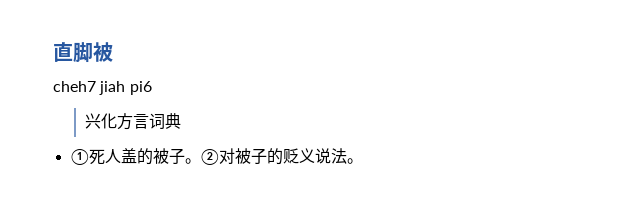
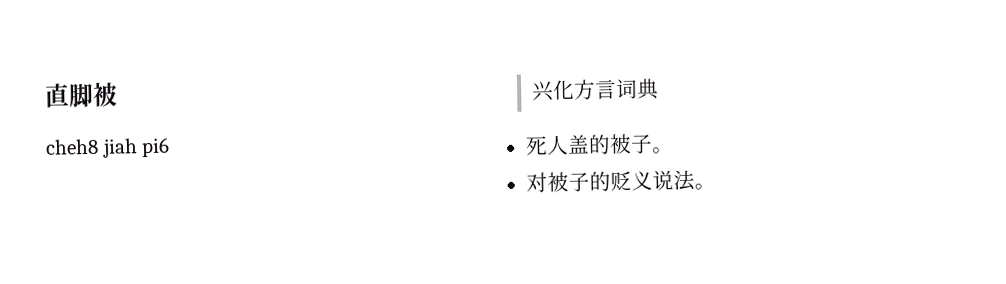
- cheh7 jiah pi6
+ cheh8 jiah pi6
- ①死人盖的被子。②对被子的贬义说法。
+ 死人盖的被子。
+ 对被子的贬义说法。

